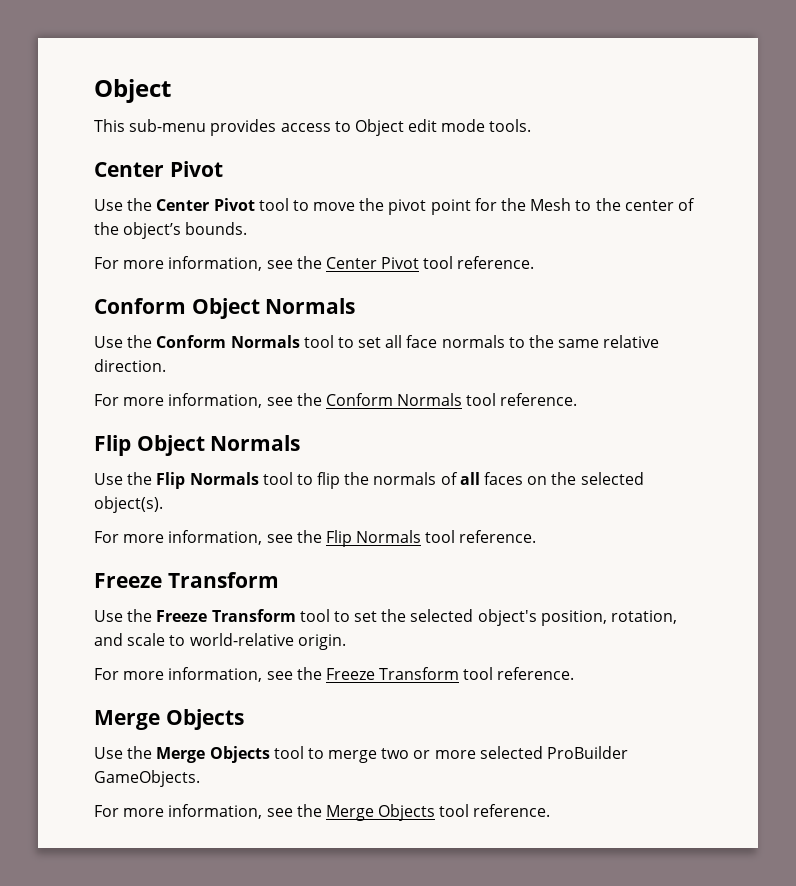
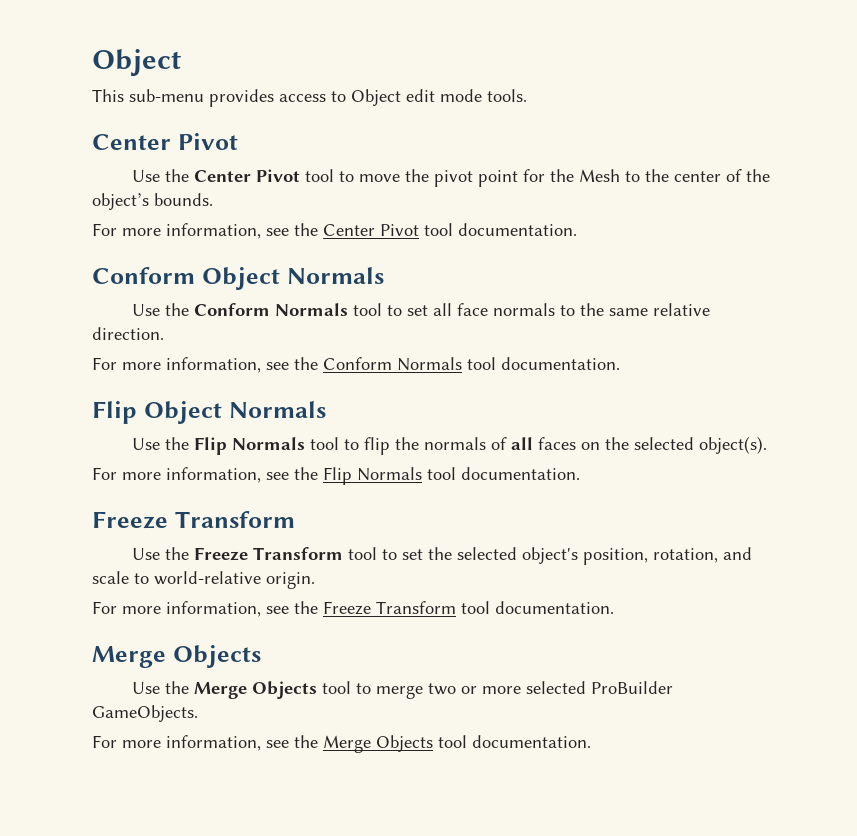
- For more information, see the Center Pivot tool reference.
+ For more information, see the Center Pivot tool documentation.
- For more information, see the Conform Normals tool reference.
+ For more information, see the Conform Normals tool documentation.
- For more information, see the Flip Normals tool reference.
+ For more information, see the Flip Normals tool documentation.
- For more information, see the Freeze Transform tool reference.
+ For more information, see the Freeze Transform tool documentation.
- For more information, see the Merge Objects tool reference.
+ For more information, see the Merge Objects tool documentation.

